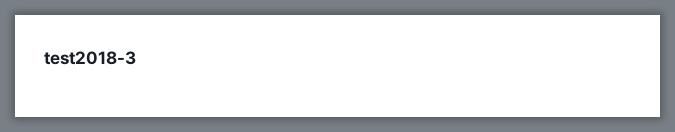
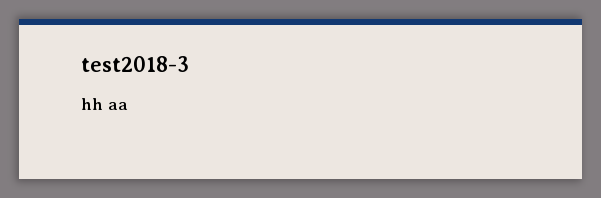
+ hh aa

